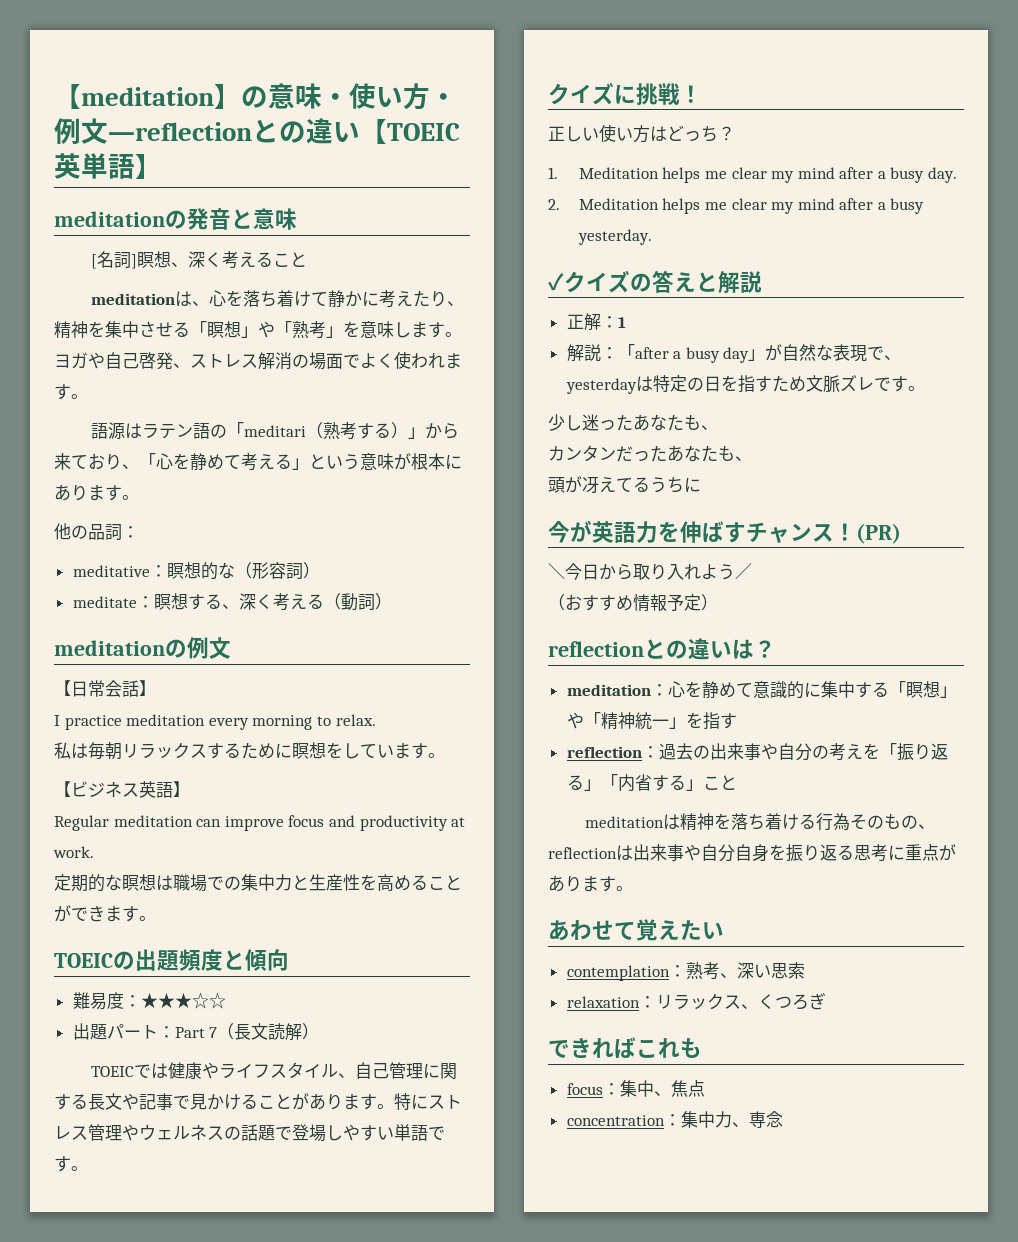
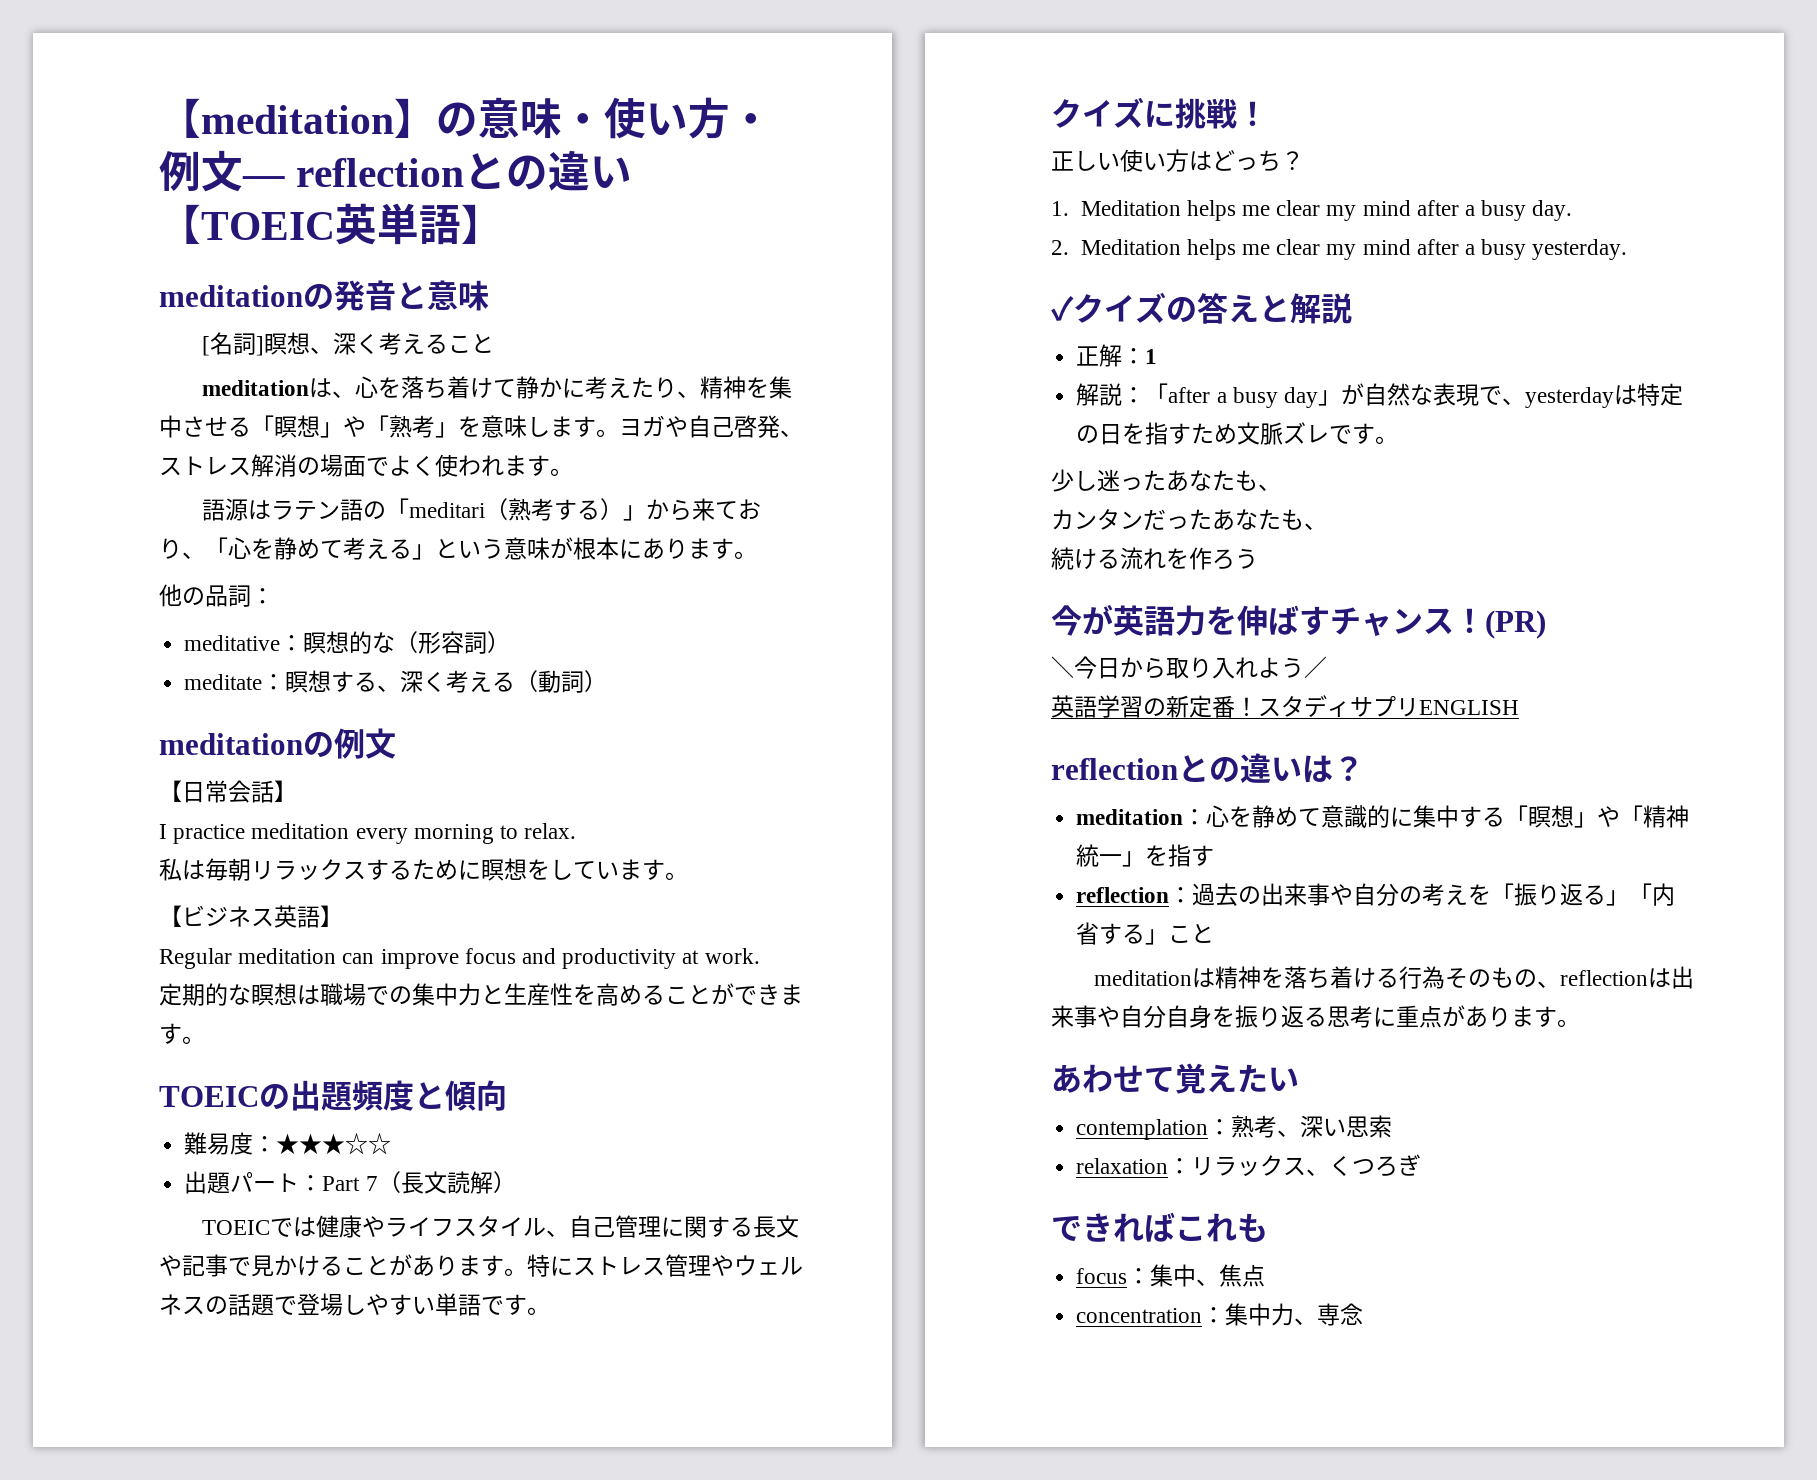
- 頭が冴えてるうちに
+ 続ける流れを作ろう
- （おすすめ情報予定）
+ 英語学習の新定番！スタディサプリENGLISH

